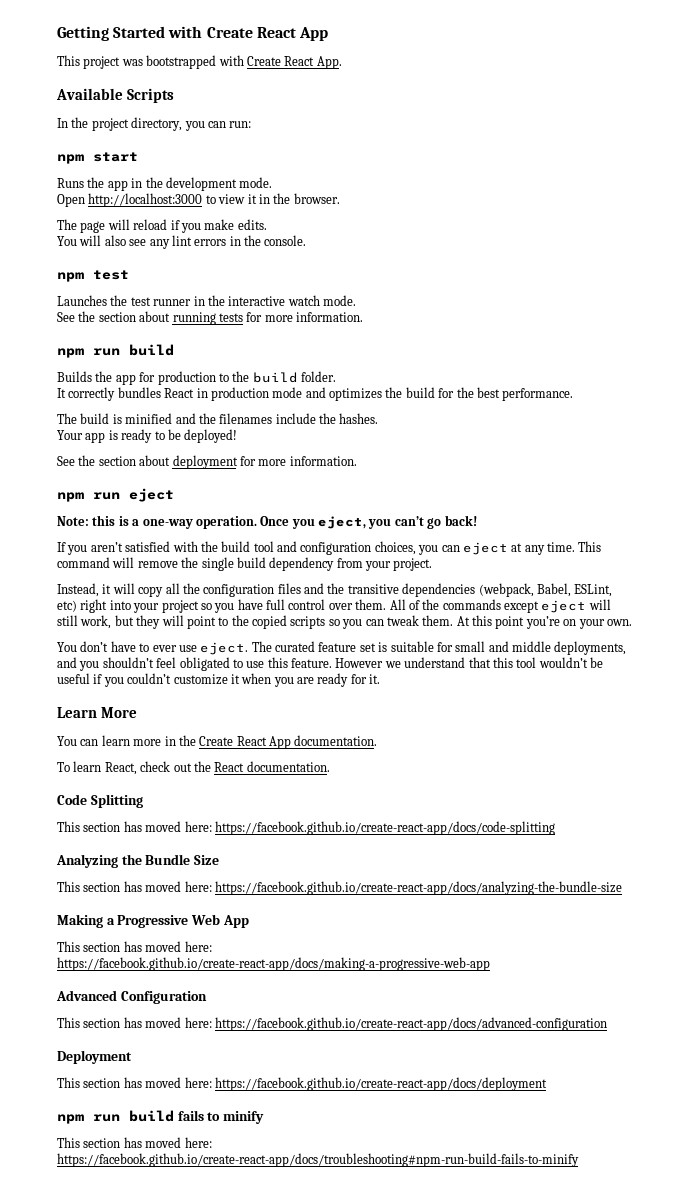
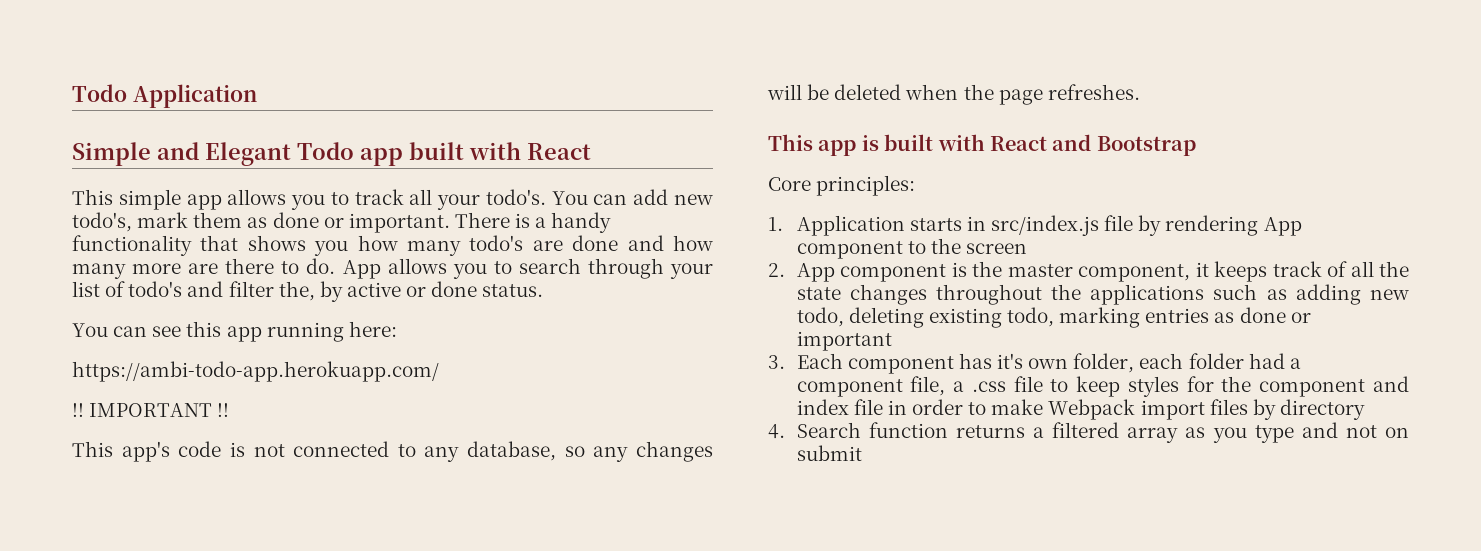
- Getting Started with Create React App
- This project was bootstrapped with Create React App.
- Available Scripts
- In the project directory, you can run:
- npm start
- Runs the app in the development mode.
- Open http://localhost:3000 to view it in the browser.
- The page will reload if you make edits.
- You will also see any lint errors in the console.
- npm test
- Launches the test runner in the interactive watch mode.
- See the section about running tests for more information.
- npm run build
- Builds the app for production to the build folder.
- It correctly bundles React in production mode and optimizes the build for the best performance.
- The build is minified and the filenames include the hashes.
- Your app is ready to be deployed!
- See the section about deployment for more information.
- npm run eject
- Note: this is a one-way operation. Once you eject, you can’t go back!
- If you aren’t satisfied with the build tool and configuration choices, you can eject at any time. This command will remove the single build dependency from your project.
- Instead, it will copy all the configuration files and the transitive dependencies (webpack, Babel, ESLint, etc) right into your project so you have full control over them. All of the commands except eject will still work, but they will point to the copied scripts so you can tweak them. At this point you’re on your own.
- You don’t have to ever use eject. The curated feature set is suitable for small and middle deployments, and you shouldn’t feel obligated to use this feature. However we understand that this tool wouldn’t be useful if you couldn’t customize it when you are ready for it.
- Learn More
- You can learn more in the Create React App documentation.
- To learn React, check out the React documentation.
- Code Splitting
- This section has moved here: https://facebook.github.io/create-react-app/docs/code-splitting
- Analyzing the Bundle Size
- This section has moved here: https://facebook.github.io/create-react-app/docs/analyzing-the-bundle-size
- Making a Progressive Web App
- This section has moved here: https://facebook.github.io/create-react-app/docs/making-a-progressive-web-app
- Advanced Configuration
- This section has moved here: https://facebook.github.io/create-react-app/docs/advanced-configuration
- Deployment
- This section has moved here: https://facebook.github.io/create-react-app/docs/deployment
- npm run build fails to minify
- This section has moved here: https://facebook.github.io/create-react-app/docs/troubleshooting#npm-run-build-fails-to-minify
+ Todo Application
+ Simple and Elegant Todo app built with React
+ This simple app allows you to track all your todo's. You can add new todo's, mark them as done or important. There is a handy functionality that shows you how many todo's are done and how many more are there to do. App allows you to search through your list of todo's and filter the, by active or done status.
+ You can see this app running here:
+ https://ambi-todo-app.herokuapp.com/
+ !! IMPORTANT !!
+ This app's code is not connected to any database, so any changes will be deleted when the page refreshes.
+ This app is built with React and Bootstrap
+ Core principles:
+ 1. Application starts in src/index.js file by rendering App component to the screen
+ 2. App component is the master component, it keeps track of all the state changes throughout the applications such as adding new todo, deleting existing todo, marking entries as done or important
+ 3. Each component has it's own folder, each folder had a component file, a .css file to keep styles for the component and index file in order to make Webpack import files by directory
+ 4. Search function returns a filtered array as you type and not on submit

